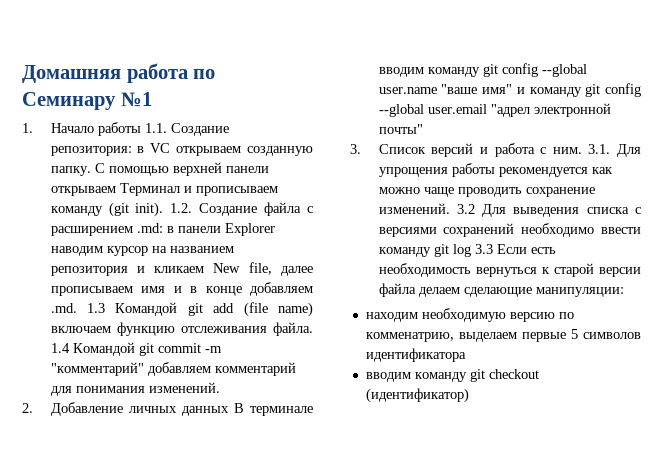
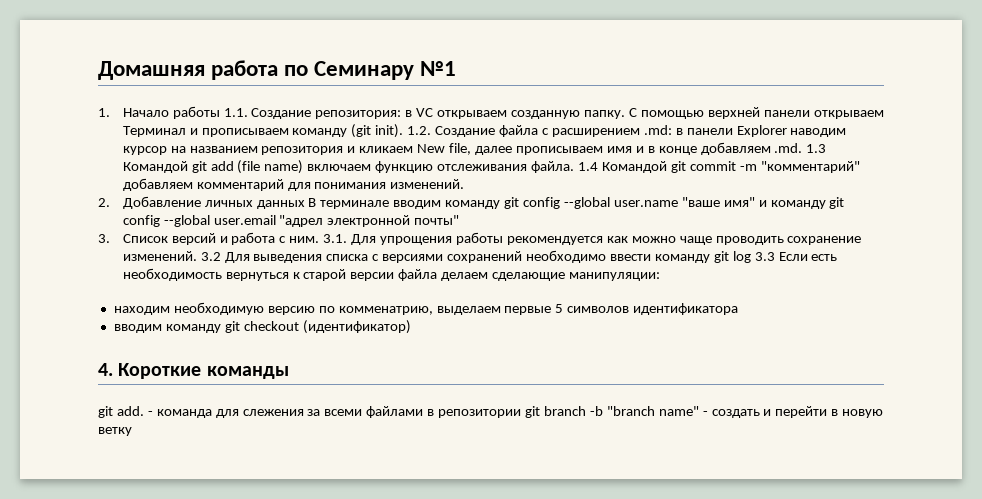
+ 4. Короткие команды
+ git add. - команда для слежения за всеми файлами в репозитории git branch -b "branch name" - создать и перейти в новую ветку

